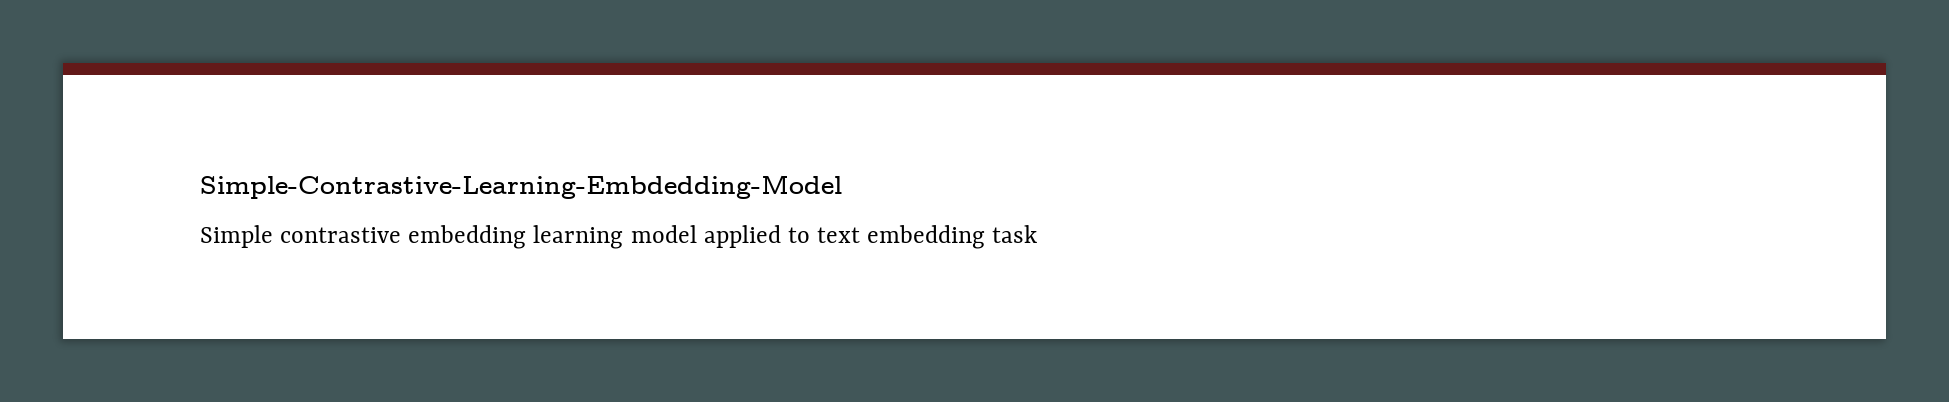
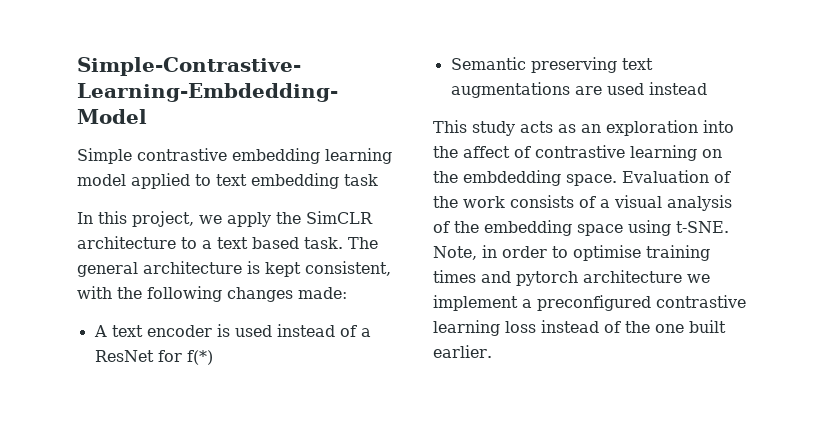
+ In this project, we apply the SimCLR architecture to a text based task. The general architecture is kept consistent, with the following changes made:
+ A text encoder is used instead of a ResNet for f(*)
+ Semantic preserving text augmentations are used instead
+ This study acts as an exploration into the affect of contrastive learning on the embdedding space. Evaluation of the work consists of a visual analysis of the embedding space using t-SNE. Note, in order to optimise training times and pytorch architecture we implement a preconfigured contrastive learning loss instead of the one built earlier.

